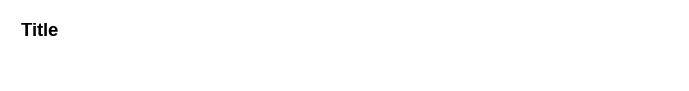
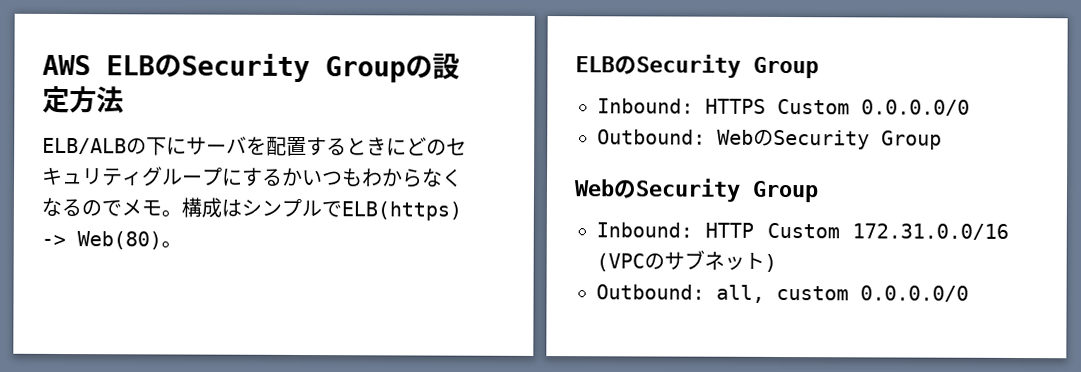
- Title
+ AWS ELBのSecurity Groupの設定方法
+ ELB/ALBの下にサーバを配置するときにどのセキュリティグループにするかいつもわからなくなるのでメモ。構成はシンプルでELB(https) -> Web(80)。
+ ELBのSecurity Group
+ Inbound: HTTPS Custom 0.0.0.0/0
+ Outbound: WebのSecurity Group
+ WebのSecurity Group
+ Inbound: HTTP Custom 172.31.0.0/16 (VPCのサブネット)
+ Outbound: all, custom 0.0.0.0/0

